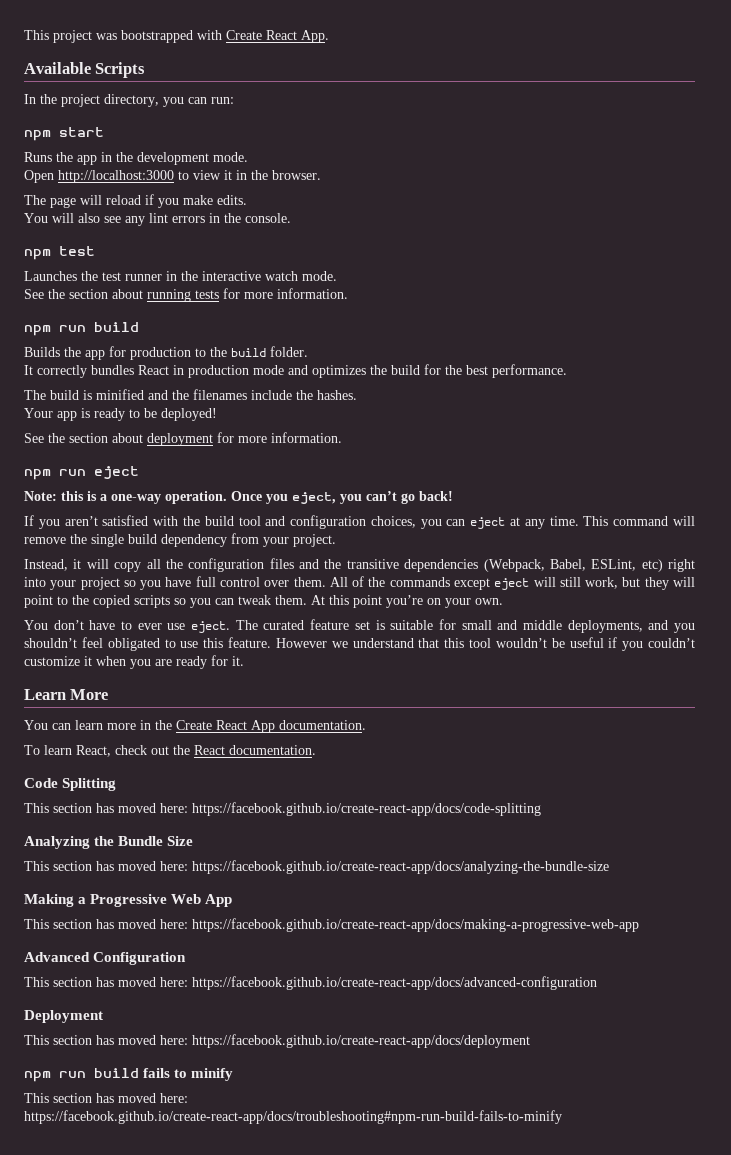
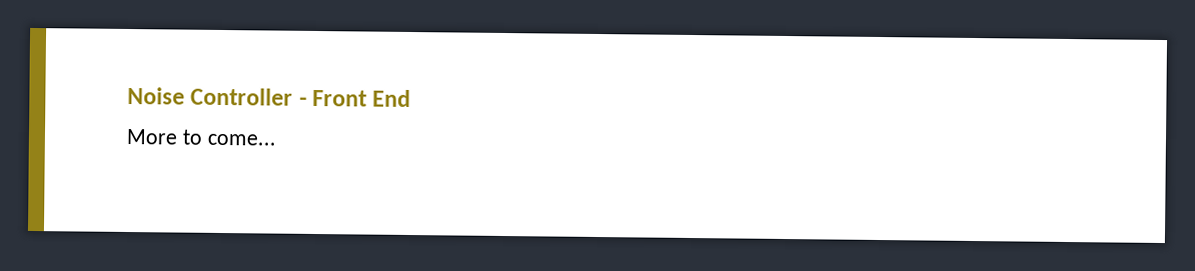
- This project was bootstrapped with Create React App.
- Available Scripts
- In the project directory, you can run:
- npm start
- Runs the app in the development mode.
- Open http://localhost:3000 to view it in the browser.
- The page will reload if you make edits.
- You will also see any lint errors in the console.
- npm test
- Launches the test runner in the interactive watch mode.
- See the section about running tests for more information.
- npm run build
- Builds the app for production to the build folder.
- It correctly bundles React in production mode and optimizes the build for the best performance.
- The build is minified and the filenames include the hashes.
- Your app is ready to be deployed!
- See the section about deployment for more information.
- npm run eject
- Note: this is a one-way operation. Once you eject, you can’t go back!
- If you aren’t satisfied with the build tool and configuration choices, you can eject at any time. This command will remove the single build dependency from your project.
- Instead, it will copy all the configuration files and the transitive dependencies (Webpack, Babel, ESLint, etc) right into your project so you have full control over them. All of the commands except eject will still work, but they will point to the copied scripts so you can tweak them. At this point you’re on your own.
- You don’t have to ever use eject. The curated feature set is suitable for small and middle deployments, and you shouldn’t feel obligated to use this feature. However we understand that this tool wouldn’t be useful if you couldn’t customize it when you are ready for it.
- Learn More
- You can learn more in the Create React App documentation.
- To learn React, check out the React documentation.
- Code Splitting
- This section has moved here: https://facebook.github.io/create-react-app/docs/code-splitting
- Analyzing the Bundle Size
- This section has moved here: https://facebook.github.io/create-react-app/docs/analyzing-the-bundle-size
- Making a Progressive Web App
- This section has moved here: https://facebook.github.io/create-react-app/docs/making-a-progressive-web-app
- Advanced Configuration
- This section has moved here: https://facebook.github.io/create-react-app/docs/advanced-configuration
- Deployment
- This section has moved here: https://facebook.github.io/create-react-app/docs/deployment
- npm run build fails to minify
- This section has moved here: https://facebook.github.io/create-react-app/docs/troubleshooting#npm-run-build-fails-to-minify
+ Noise Controller - Front End
+ More to come...

